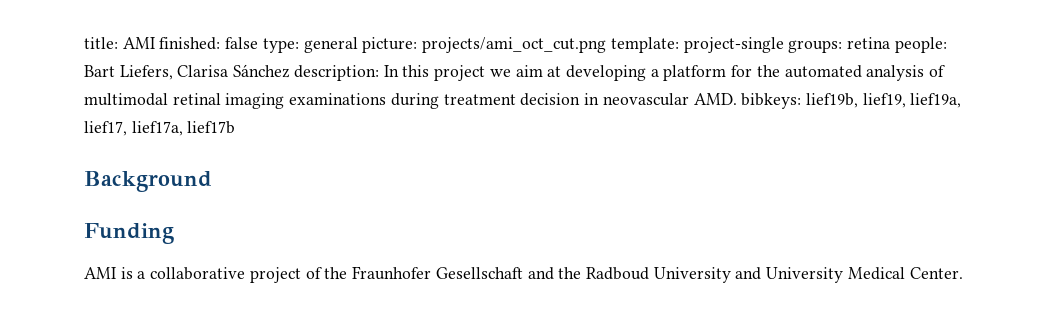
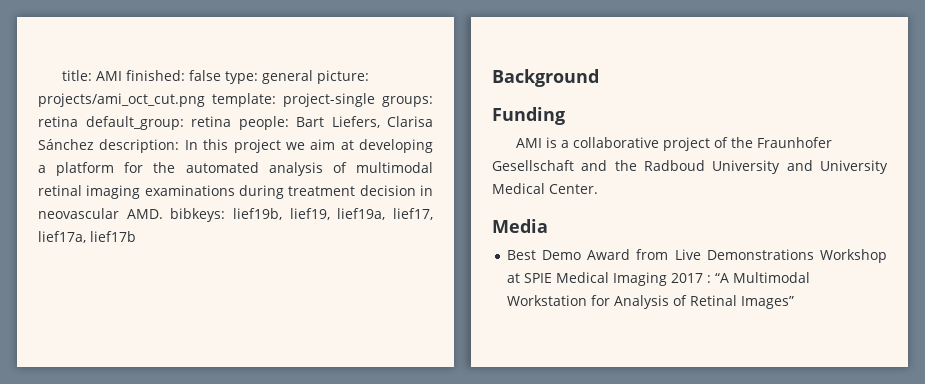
- title: AMI finished: false type: general picture: projects/ami_oct_cut.png template: project-single groups: retina people: Bart Liefers, Clarisa Sánchez description: In this project we aim at developing a platform for the automated analysis of multimodal retinal imaging examinations during treatment decision in neovascular AMD. bibkeys: lief19b, lief19, lief19a, lief17, lief17a, lief17b
+ title: AMI finished: false type: general picture: projects/ami_oct_cut.png template: project-single groups: retina default_group: retina people: Bart Liefers, Clarisa Sánchez description: In this project we aim at developing a platform for the automated analysis of multimodal retinal imaging examinations during treatment decision in neovascular AMD. bibkeys: lief19b, lief19, lief19a, lief17, lief17a, lief17b
+ Media
+ Best Demo Award from Live Demonstrations Workshop at SPIE Medical Imaging 2017 : “A Multimodal Workstation for Analysis of Retinal Images”

